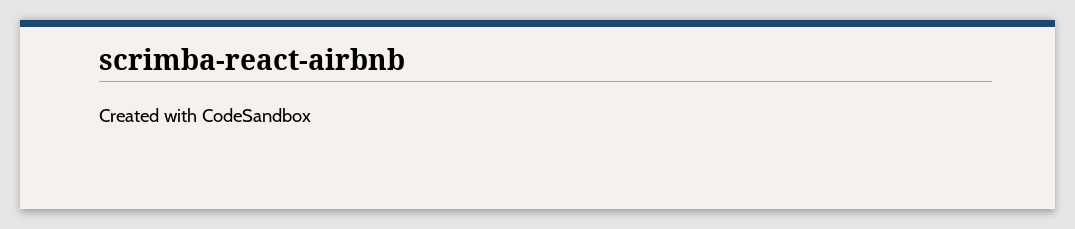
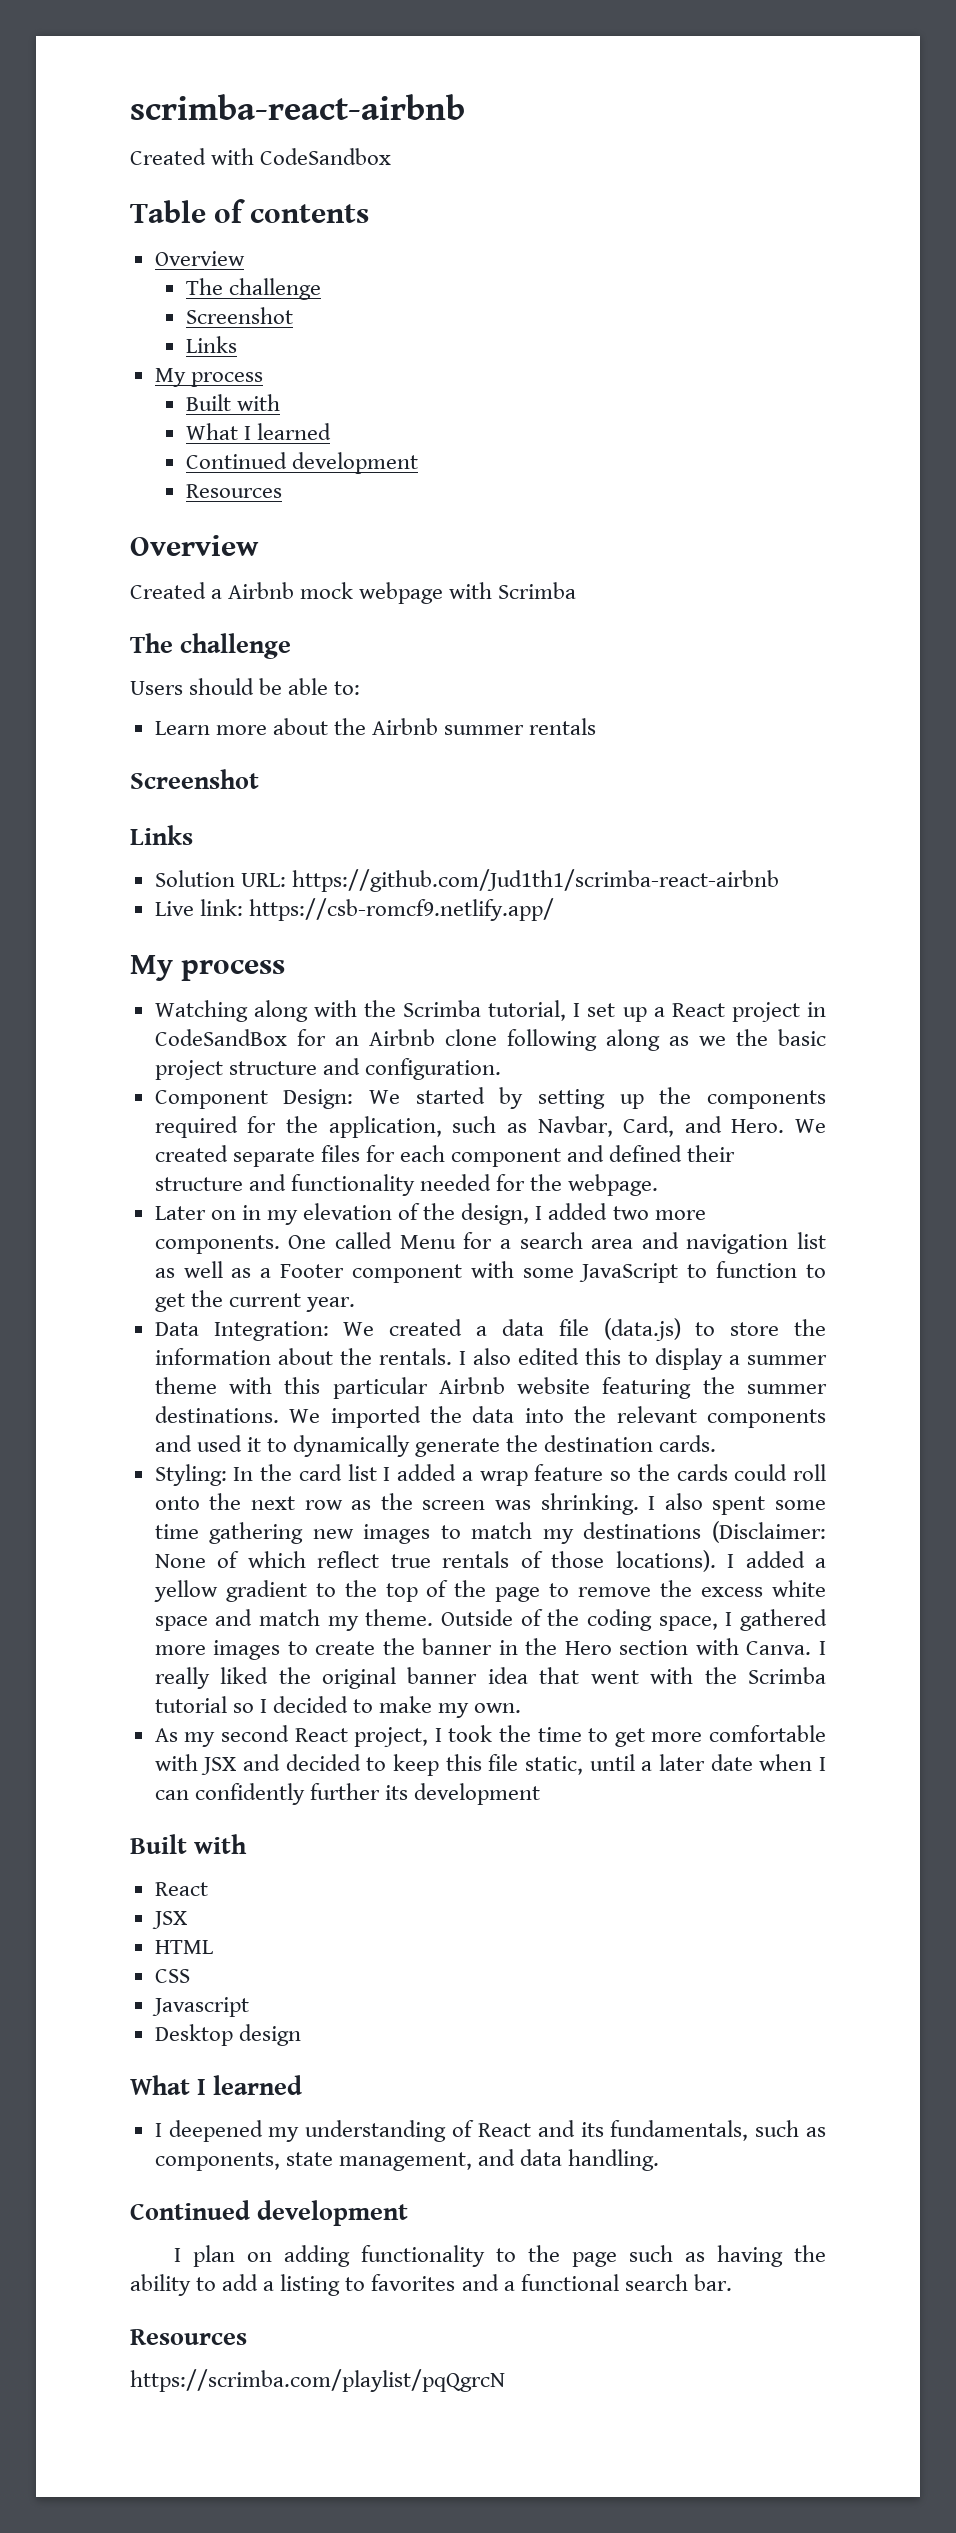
+ Table of contents
+ Overview
+ The challenge
+ Screenshot
+ Links
+ My process
+ Built with
+ What I learned
+ Continued development
+ Resources
+ Overview
+ Created a Airbnb mock webpage with Scrimba
+ The challenge
+ Users should be able to:
+ Learn more about the Airbnb summer rentals
+ Screenshot
+ Links
+ Solution URL: https://github.com/Jud1th1/scrimba-react-airbnb
+ Live link: https://csb-romcf9.netlify.app/
+ My process
+ Watching along with the Scrimba tutorial, I set up a React project in CodeSandBox for an Airbnb clone following along as we the basic project structure and configuration.
+ Component Design: We started by setting up the components required for the application, such as Navbar, Card, and Hero. We created separate files for each component and defined their structure and functionality needed for the webpage.
+ Later on in my elevation of the design, I added two more components. One called Menu for a search area and navigation list as well as a Footer component with some JavaScript to function to get the current year.
+ Data Integration: We created a data file (data.js) to store the information about the rentals. I also edited this to display a summer theme with this particular Airbnb website featuring the summer destinations. We imported the data into the relevant components and used it to dynamically generate the destination cards.
+ Styling: In the card list I added a wrap feature so the cards could roll onto the next row as the screen was shrinking. I also spent some time gathering new images to match my destinations (Disclaimer: None of which reflect true rentals of those locations). I added a yellow gradient to the top of the page to remove the excess white space and match my theme. Outside of the coding space, I gathered more images to create the banner in the Hero section with Canva. I really liked the original banner idea that went with the Scrimba tutorial so I decided to make my own.
+ As my second React project, I took the time to get more comfortable with JSX and decided to keep this file static, until a later date when I can confidently further its development
+ Built with
+ React
+ JSX
+ HTML
+ CSS
+ Javascript
+ Desktop design
+ What I learned
+ I deepened my understanding of React and its fundamentals, such as components, state management, and data handling.
+ Continued development
+ I plan on adding functionality to the page such as having the ability to add a listing to favorites and a functional search bar.
+ Resources
+ https://scrimba.com/playlist/pqQgrcN

